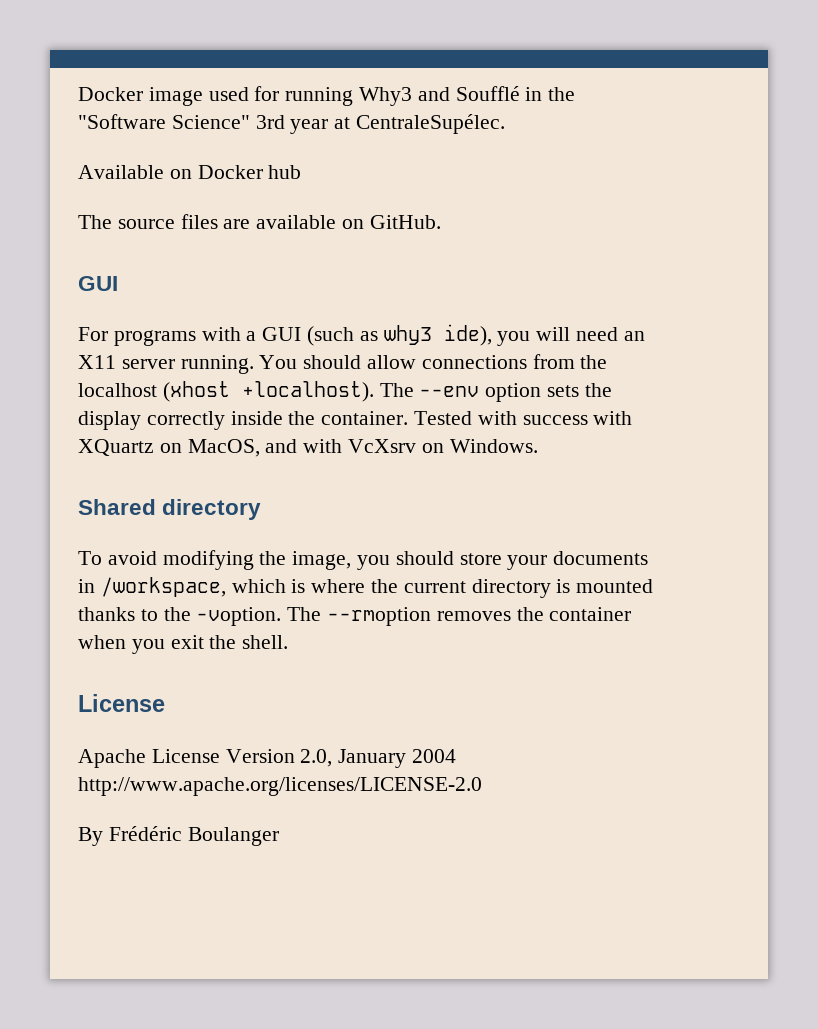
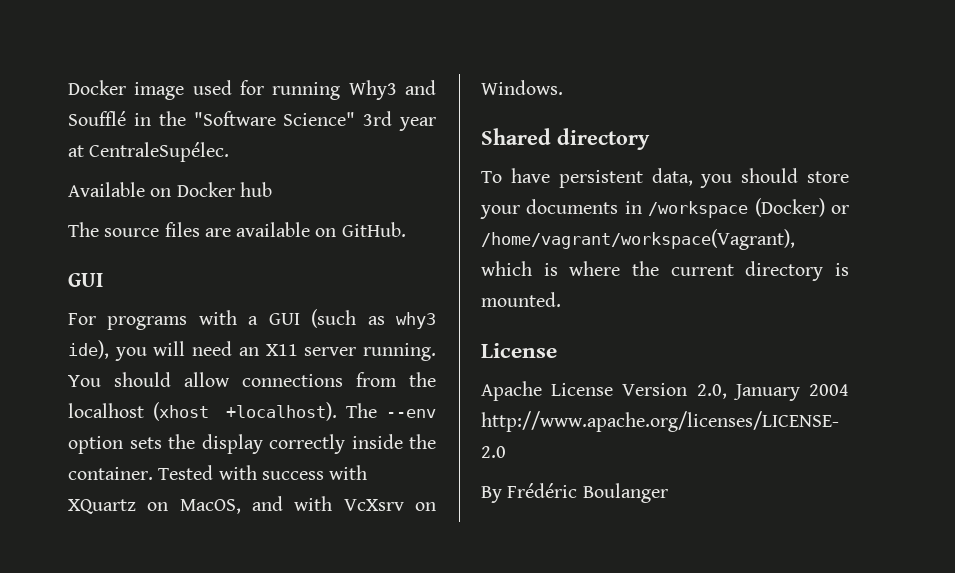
- To avoid modifying the image, you should store your documents in /workspace, which is where the current directory is mounted thanks to the -voption. The --rmoption removes the container when you exit the shell.
+ To have persistent data, you should store your documents in /workspace (Docker) or /home/vagrant/workspace(Vagrant), which is where the current directory is mounted.

